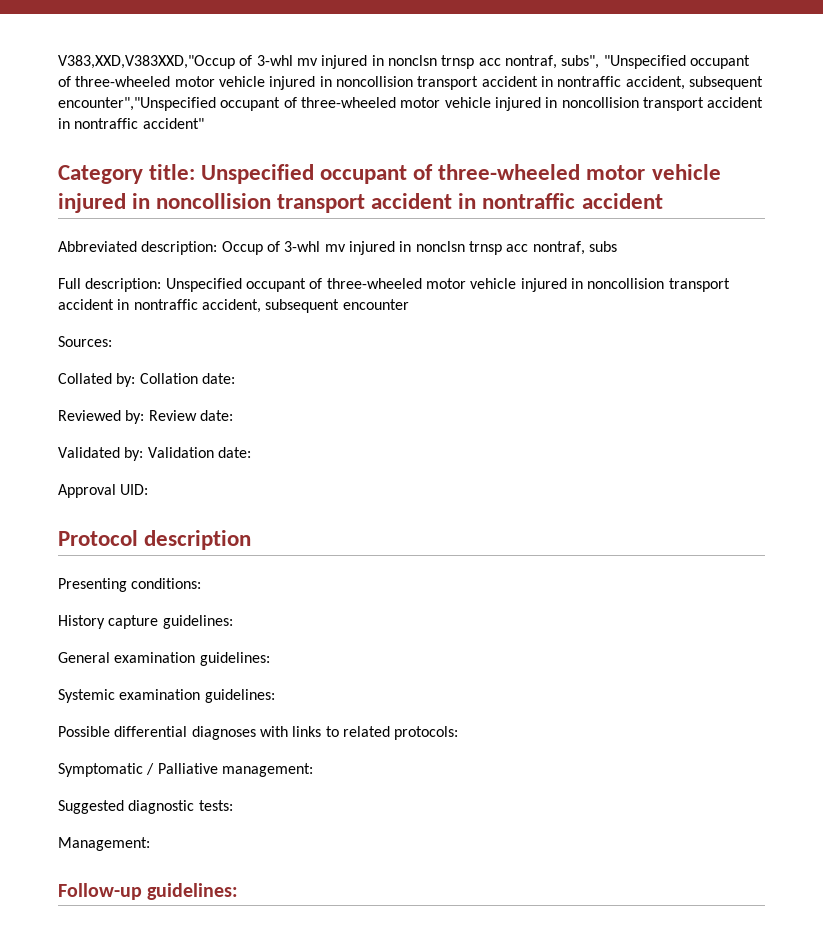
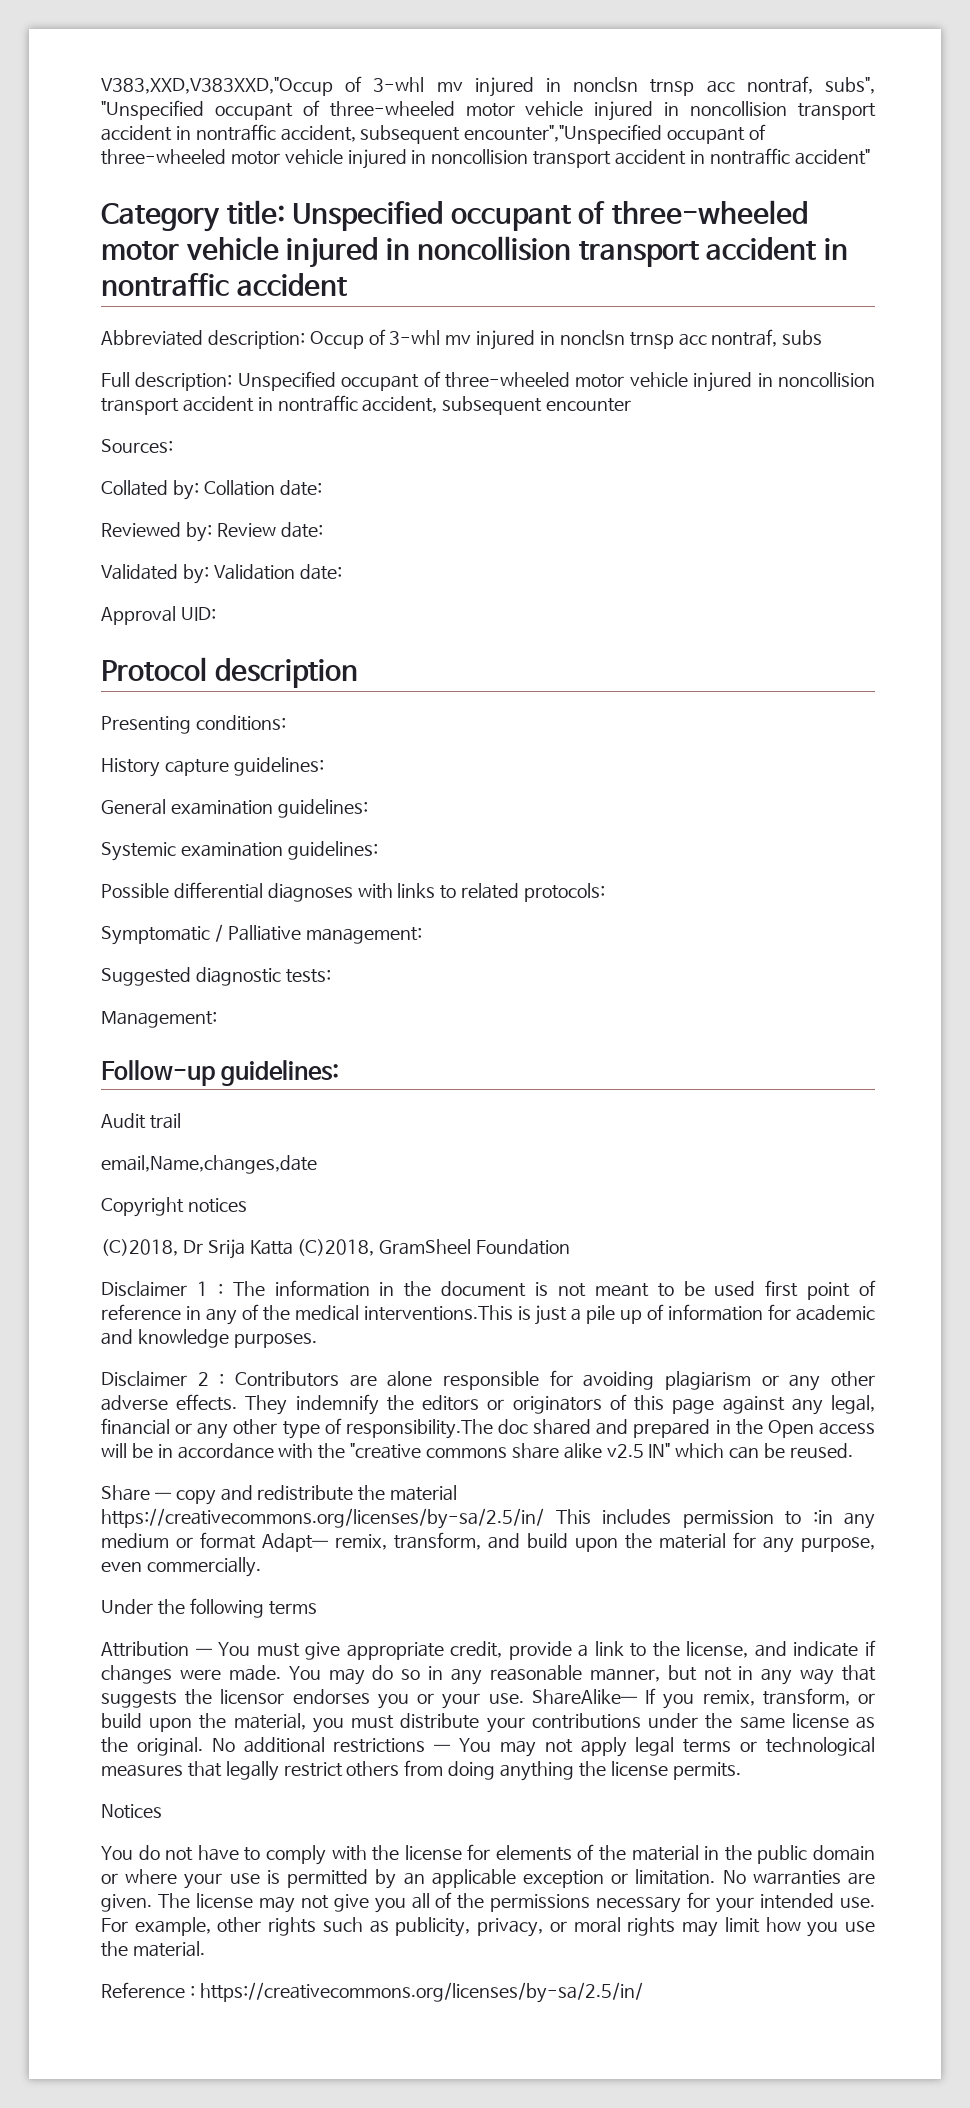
+ Audit trail
+ email,Name,changes,date
+ Copyright notices
+ (C)2018, Dr Srija Katta (C)2018, GramSheel Foundation
+ Disclaimer 1 : The information in the document is not meant to be used first point of reference in any of the medical interventions.This is just a pile up of information for academic and knowledge purposes.
+ Disclaimer 2 : Contributors are alone responsible for avoiding plagiarism or any other adverse effects. They indemnify the editors or originators of this page against any legal, financial or any other type of responsibility.The doc shared and prepared in the Open access will be in accordance with the "creative commons share alike v2.5 IN" which can be reused.
+ Share — copy and redistribute the material https://creativecommons.org/licenses/by-sa/2.5/in/ This includes permission to :in any medium or format Adapt— remix, transform, and build upon the material for any purpose, even commercially.
+ Under the following terms
+ Attribution — You must give appropriate credit, provide a link to the license, and indicate if changes were made. You may do so in any reasonable manner, but not in any way that suggests the licensor endorses you or your use. ShareAlike— If you remix, transform, or build upon the material, you must distribute your contributions under the same license as the original. No additional restrictions — You may not apply legal terms or technological measures that legally restrict others from doing anything the license permits.
+ Notices
+ You do not have to comply with the license for elements of the material in the public domain or where your use is permitted by an applicable exception or limitation. No warranties are given. The license may not give you all of the permissions necessary for your intended use. For example, other rights such as publicity, privacy, or moral rights may limit how you use the material.
+ Reference : https://creativecommons.org/licenses/by-sa/2.5/in/

